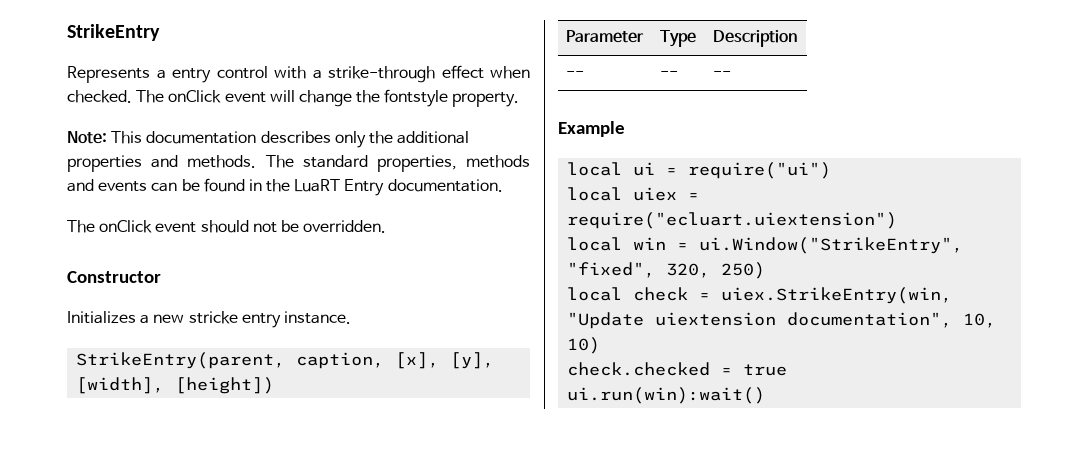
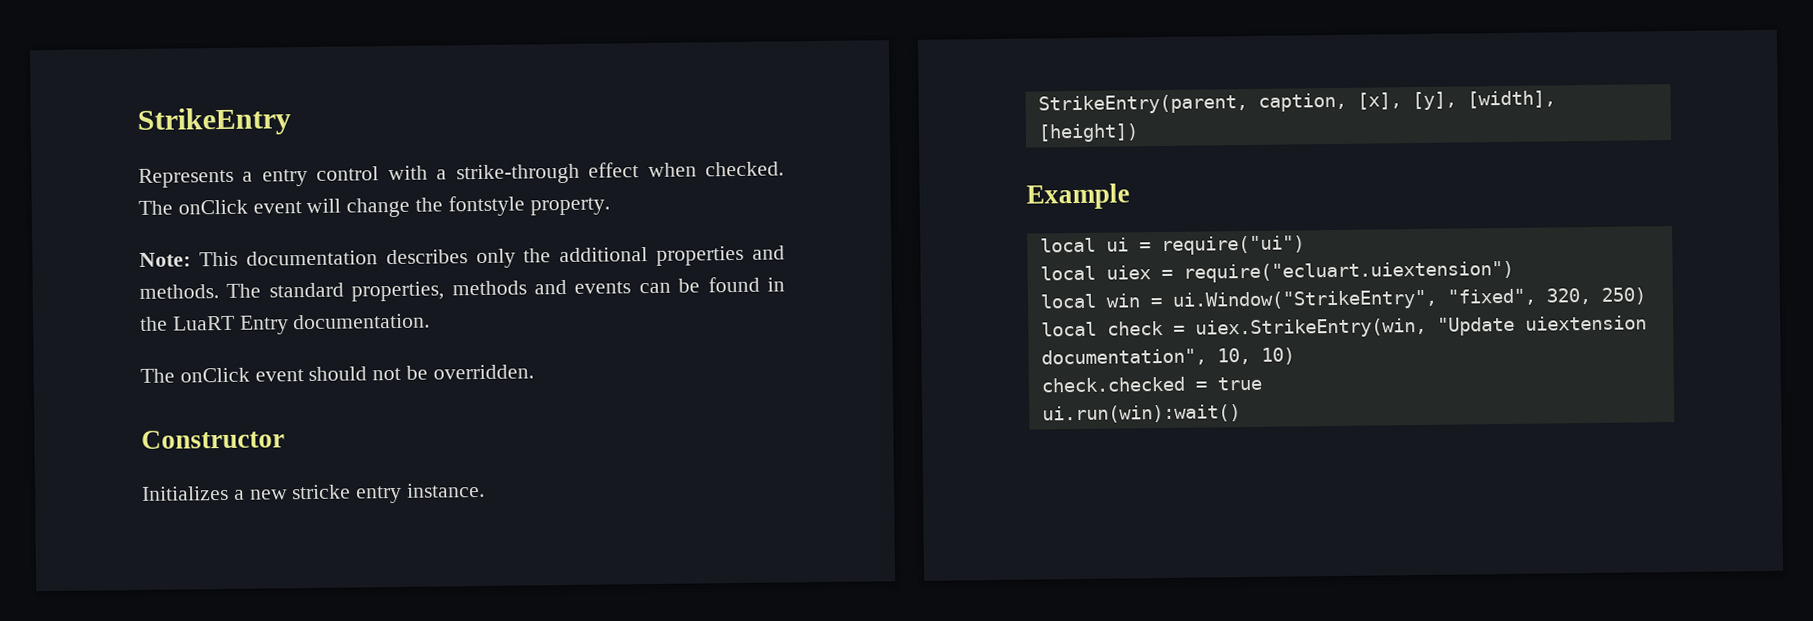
- Parameter | Type | Description
- -- | -- | --

